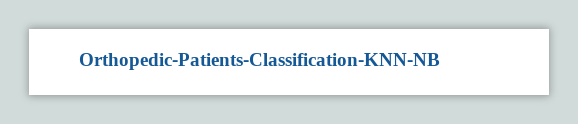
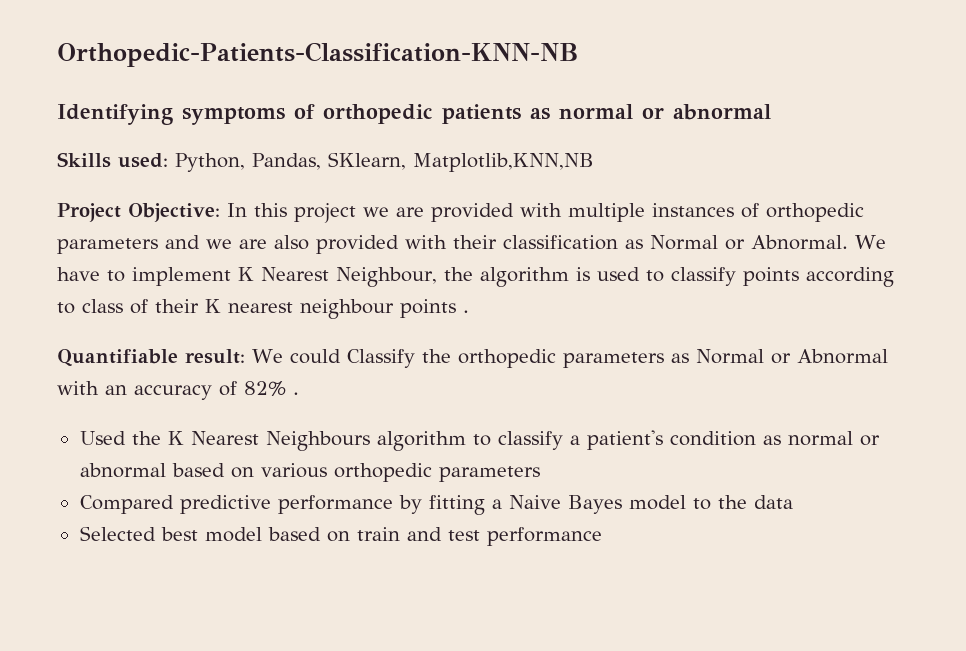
+ Identifying symptoms of orthopedic patients as normal or abnormal
+ Skills used: Python, Pandas, SKlearn, Matplotlib,KNN,NB
+ Project Objective: In this project we are provided with multiple instances of orthopedic parameters and we are also provided with their classification as Normal or Abnormal. We have to implement K Nearest Neighbour, the algorithm is used to classify points according to class of their K nearest neighbour points .
+ Quantifiable result: We could Classify the orthopedic parameters as Normal or Abnormal with an accuracy of 82% .
+ Used the K Nearest Neighbours algorithm to classify a patient's condition as normal or abnormal based on various orthopedic parameters
+ Compared predictive performance by fitting a Naive Bayes model to the data
+ Selected best model based on train and test performance

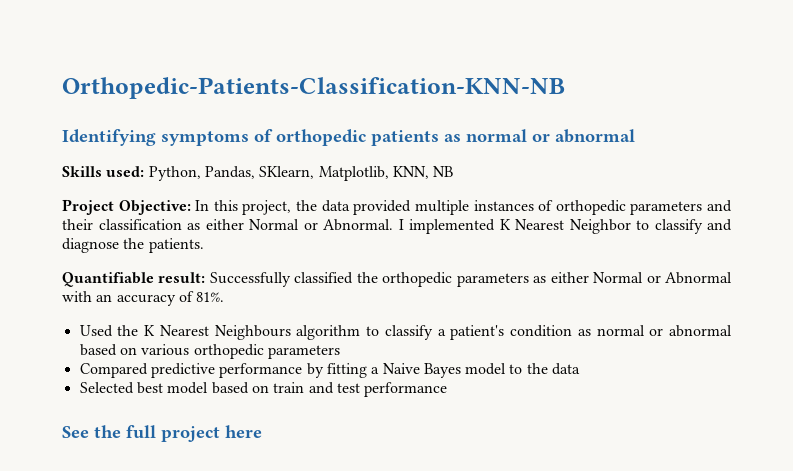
- Skills used: Python, Pandas, SKlearn, Matplotlib,KNN,NB
+ Skills used: Python, Pandas, SKlearn, Matplotlib, KNN, NB
- Project Objective: In this project we are provided with multiple instances of orthopedic parameters and we are also provided with their classification as Normal or Abnormal.
+ Project Objective: In this project, the data provided multiple instances of orthopedic parameters and their classification as either Normal or Abnormal.
- We have to implement K Nearest Neighbour, the algorithm is used to classify points according to class of their K nearest neighbour points .
+ I implemented K Nearest Neighbor to classify and diagnose the patients.
- Quantifiable result: We could Classify the orthopedic parameters as Normal or Abnormal with an accuracy of 82% .
+ Quantifiable result: Successfully classified the orthopedic parameters as either Normal or Abnormal with an accuracy of 81%.
+ See the full project here

